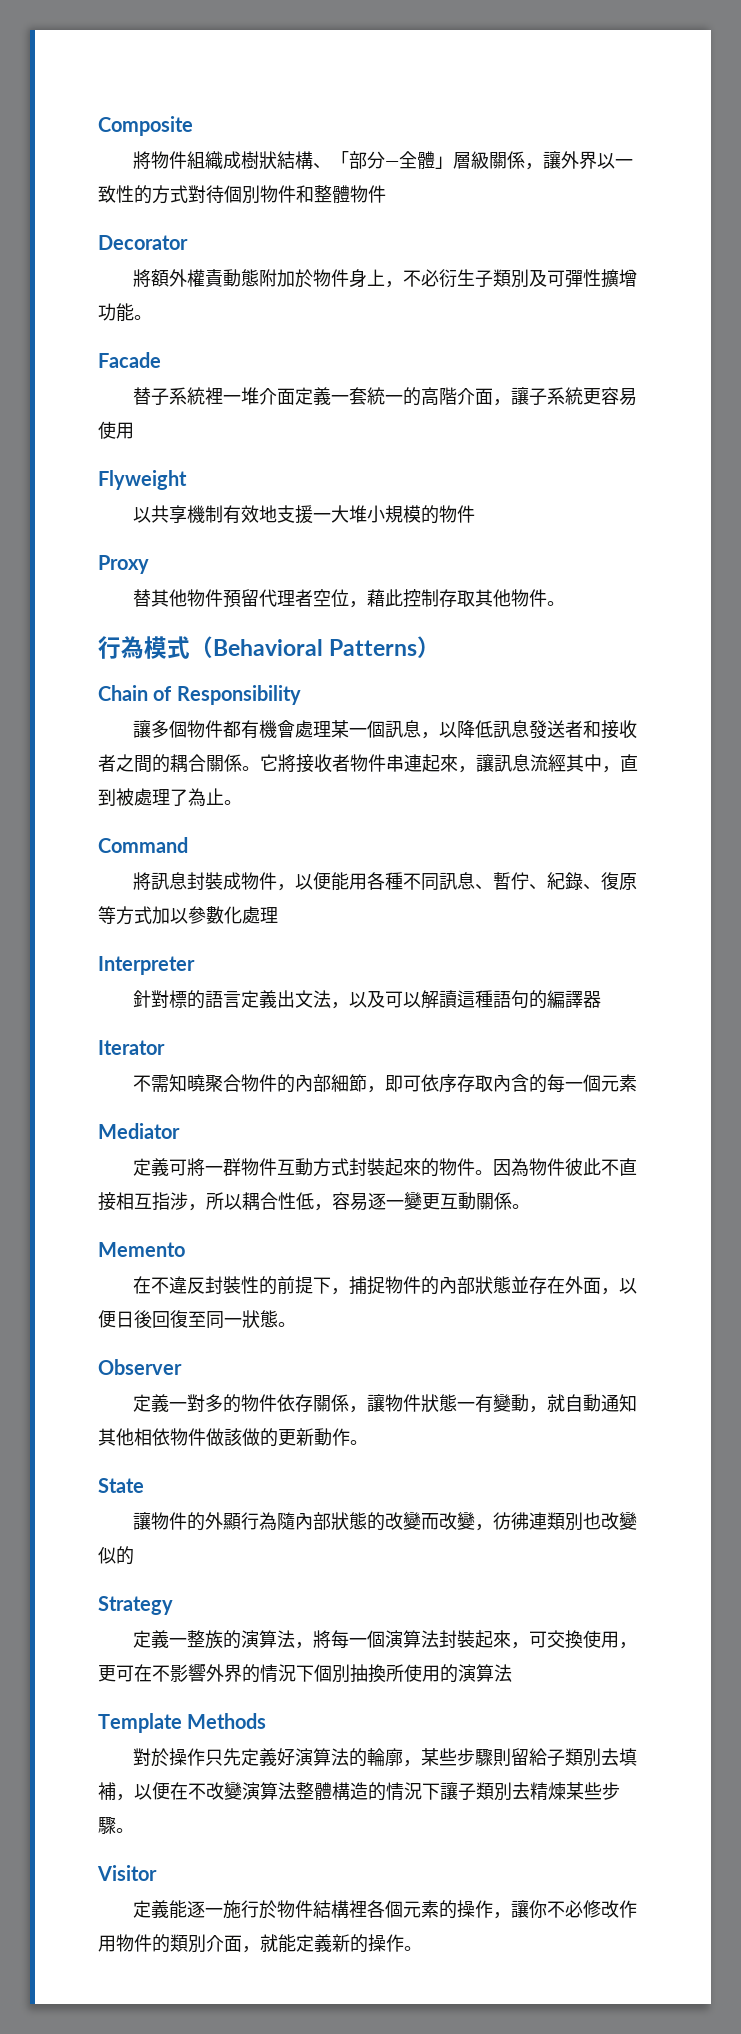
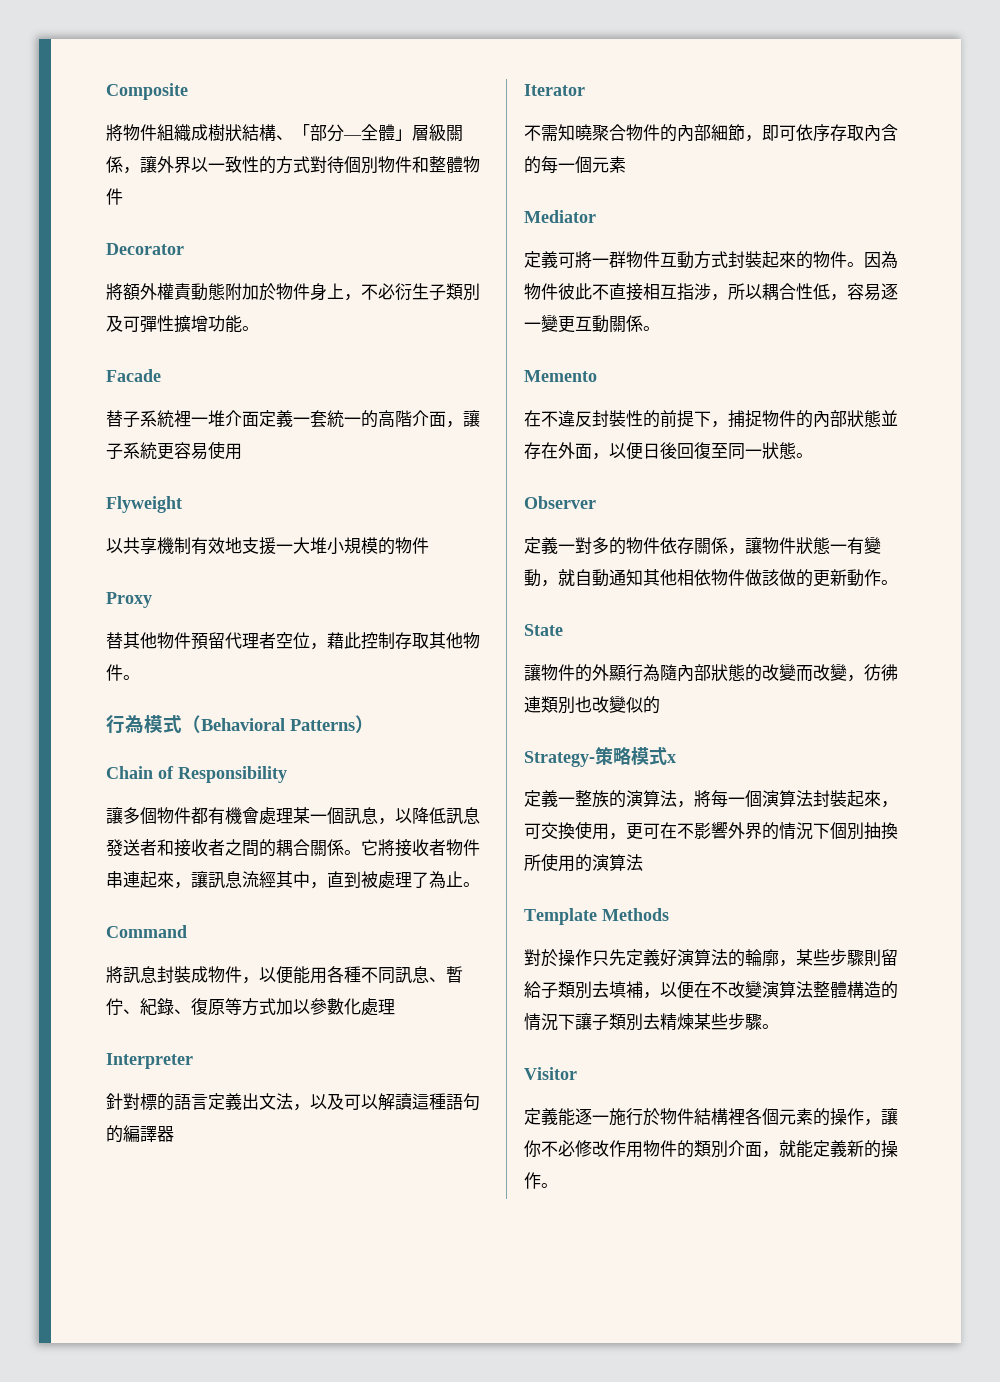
- Strategy
+ Strategy-策略模式x

